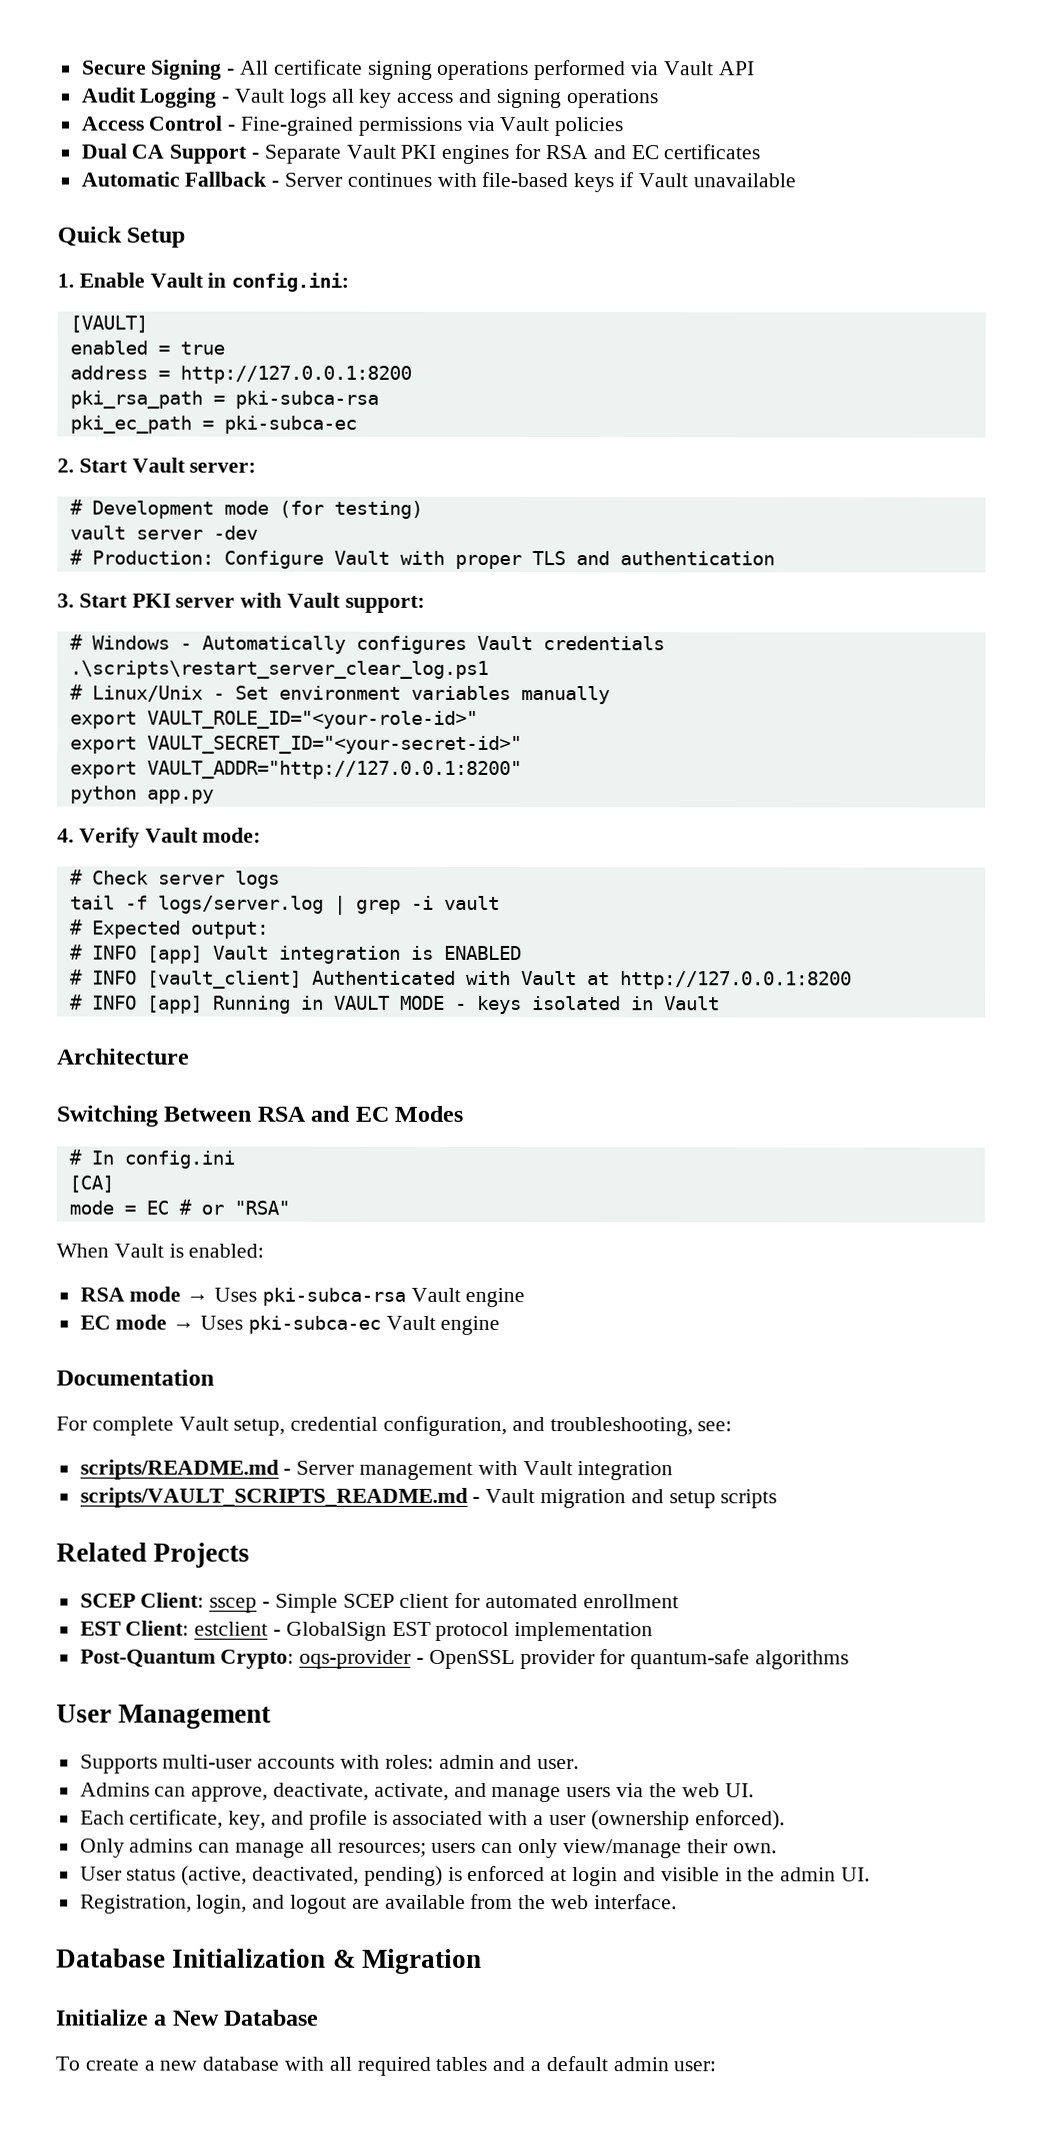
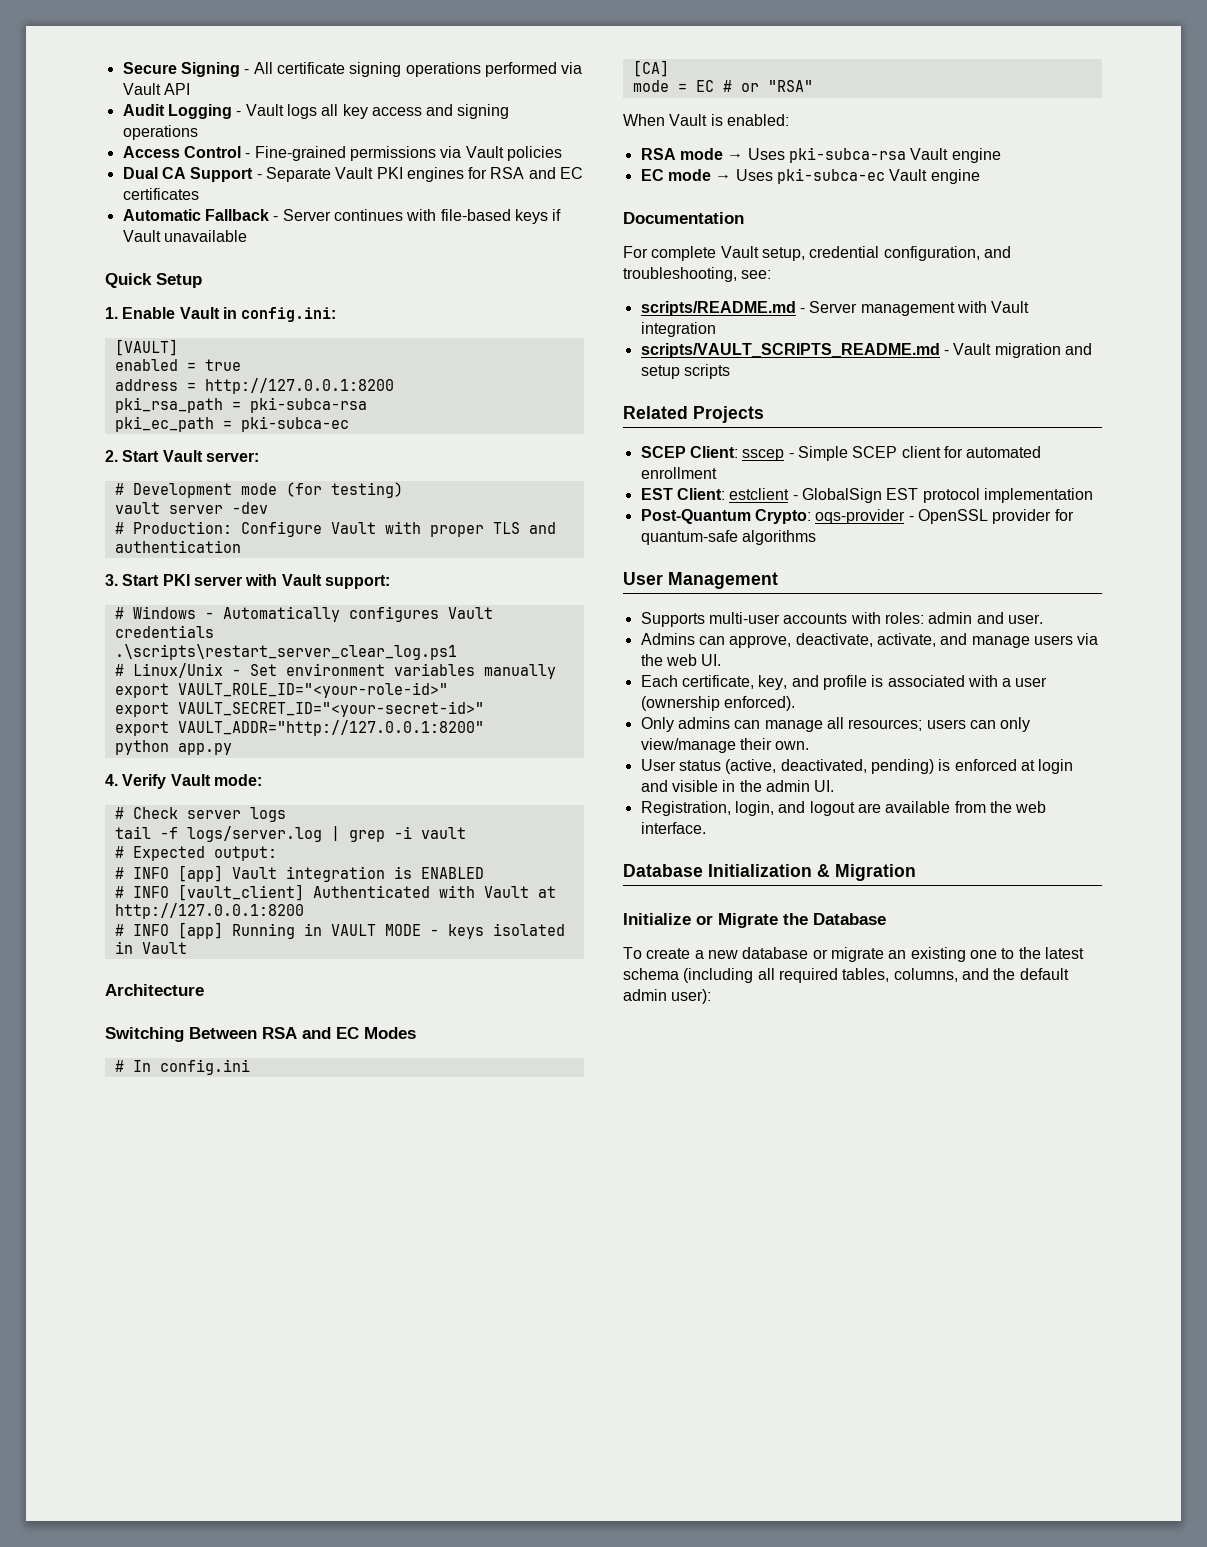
- Initialize a New Database
+ Initialize or Migrate the Database
- To create a new database with all required tables and a default admin user:
+ To create a new database or migrate an existing one to the latest schema (including all required tables, columns, and the default admin user):

